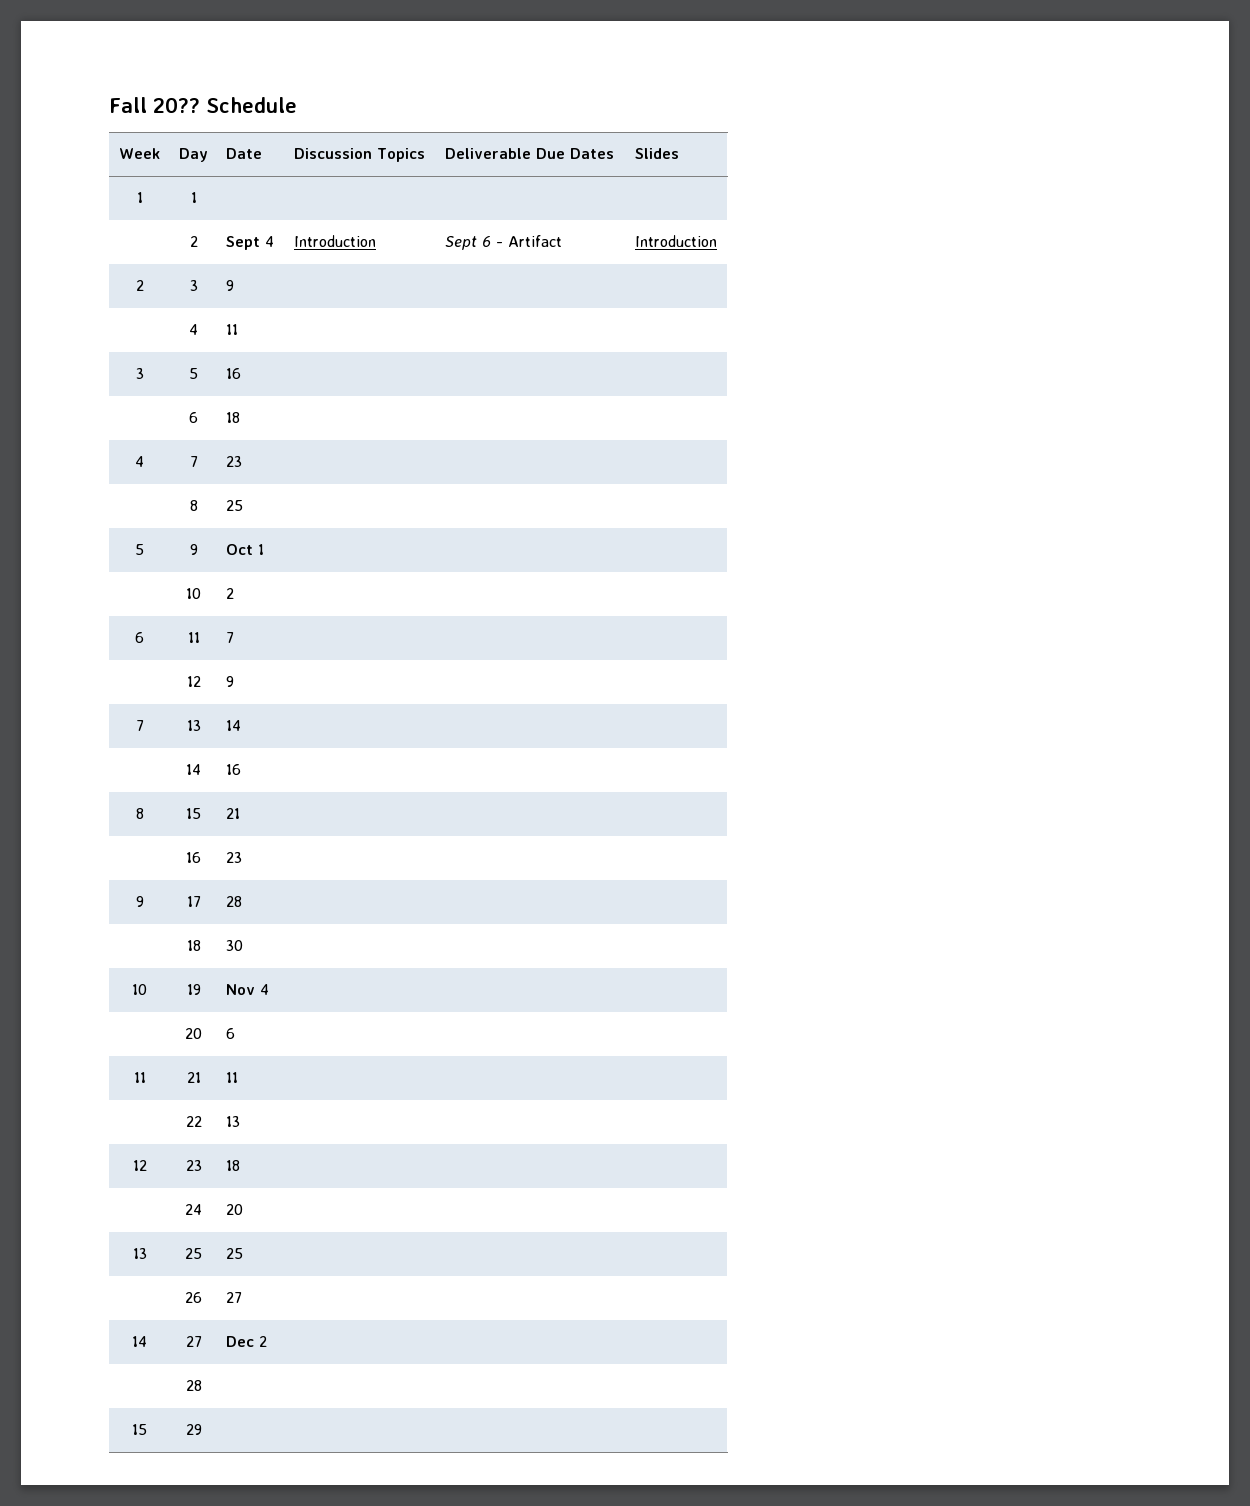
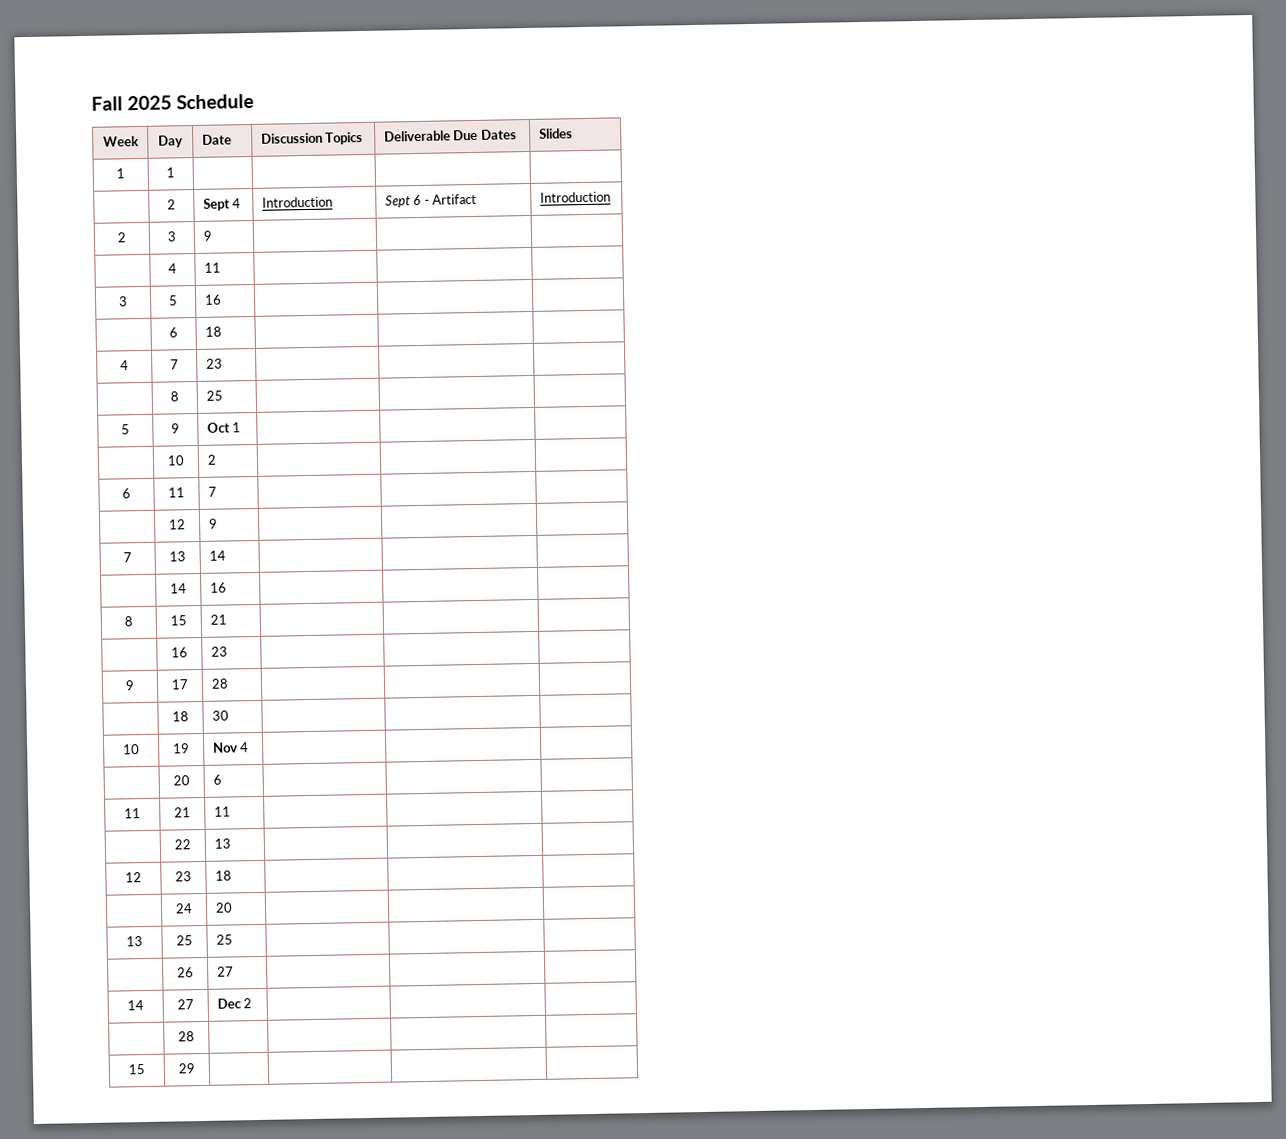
- Fall 20?? Schedule
+ Fall 2025 Schedule

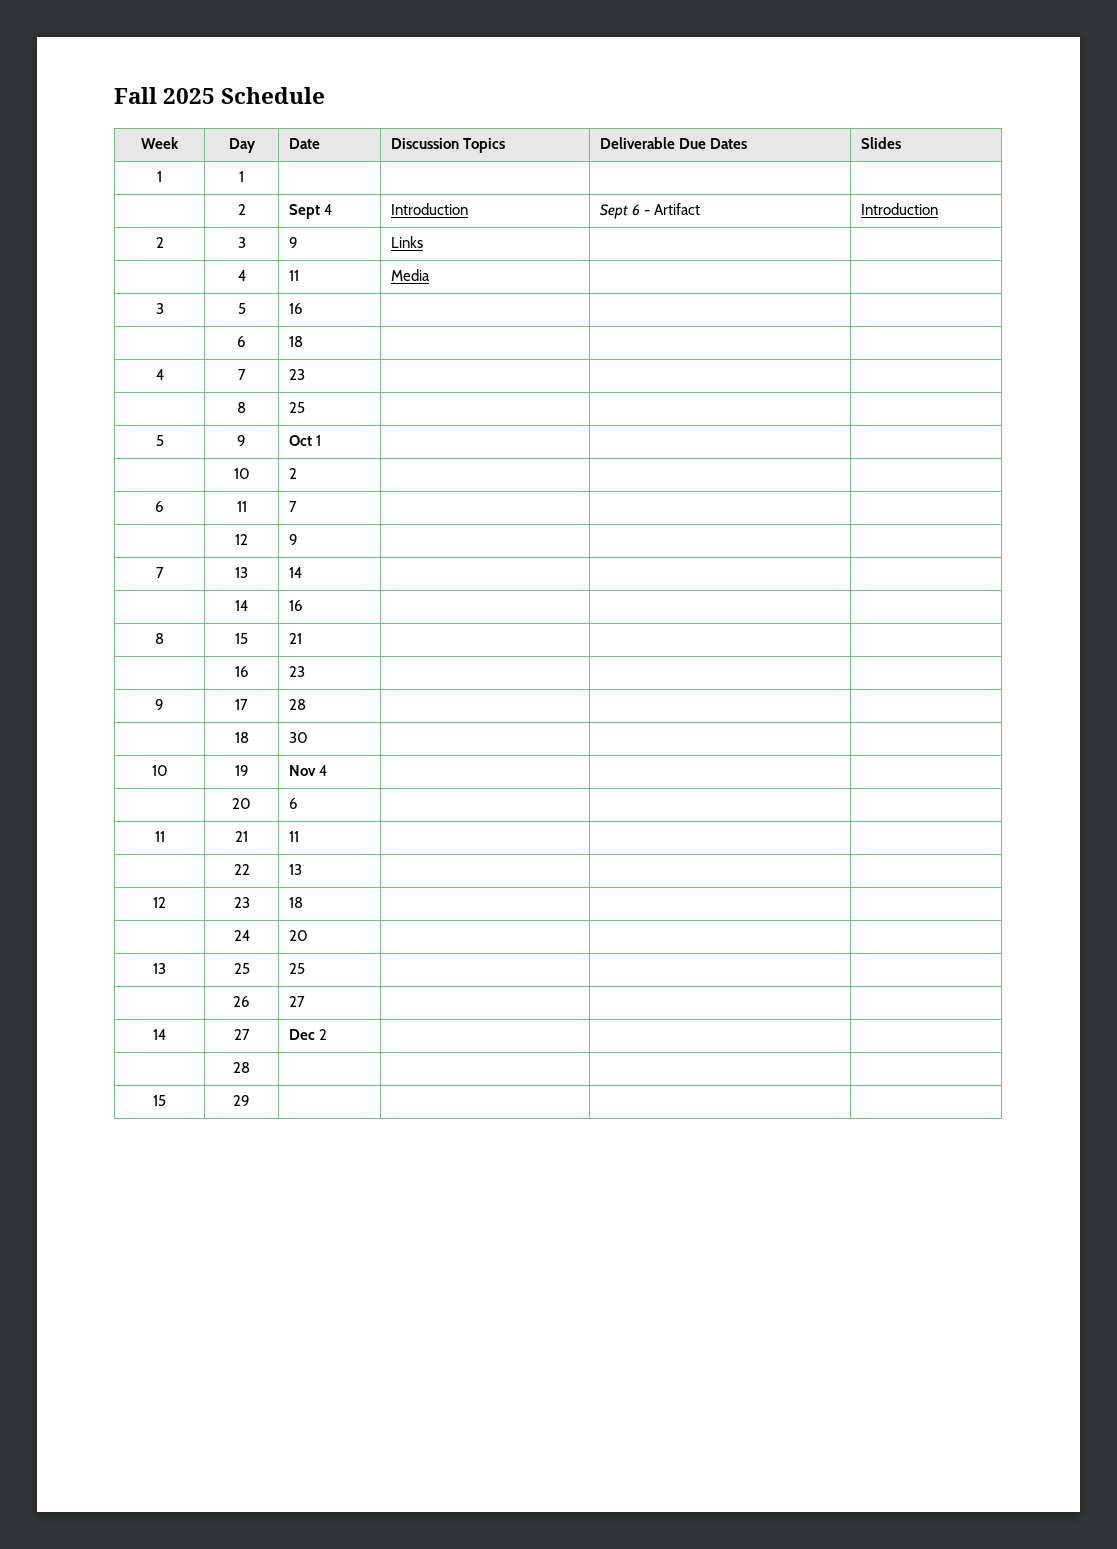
- 2 | 3 | 9 | | |
+ 2 | 3 | 9 | Links | |
- | 4 | 11 | | |
+ | 4 | 11 | Media | |

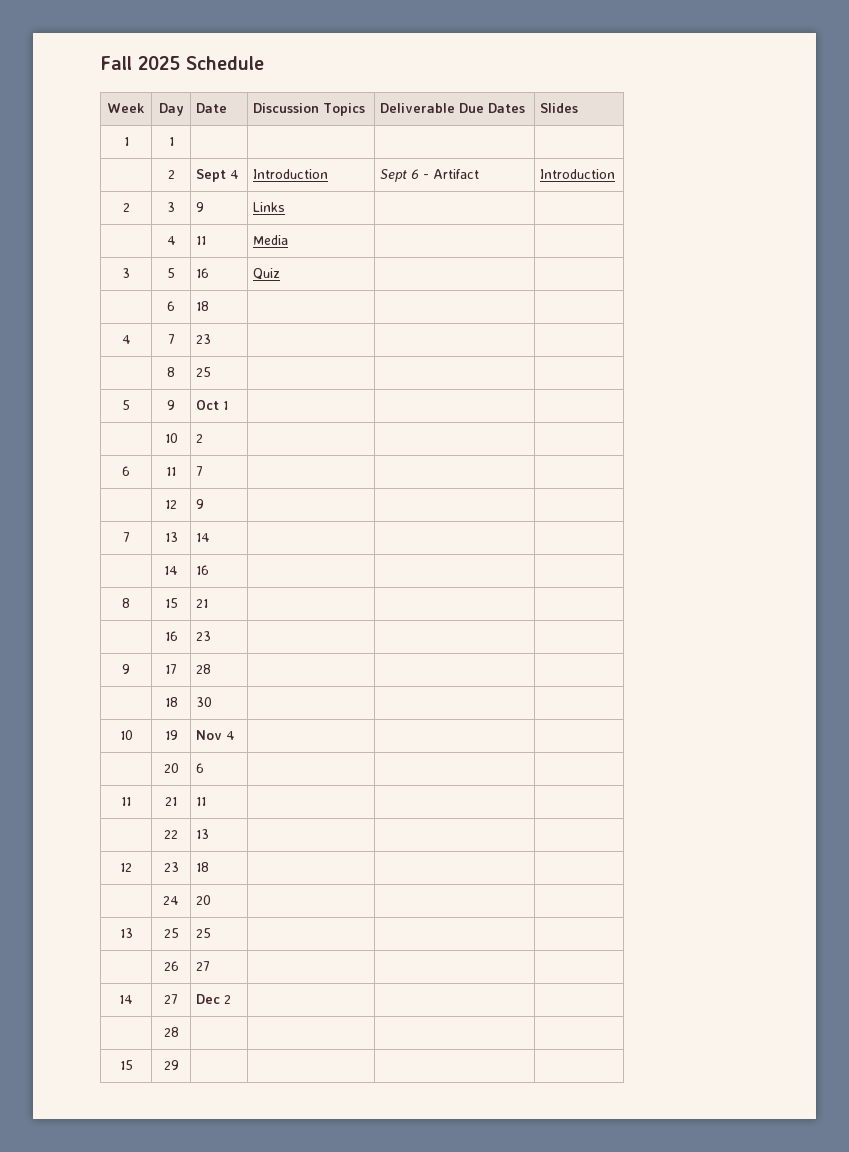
- 3 | 5 | 16 | | |
+ 3 | 5 | 16 | Quiz | |

